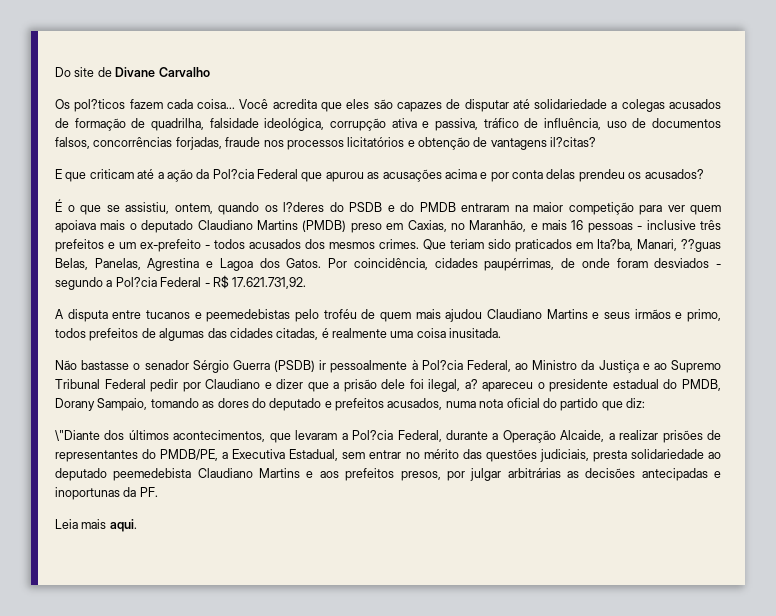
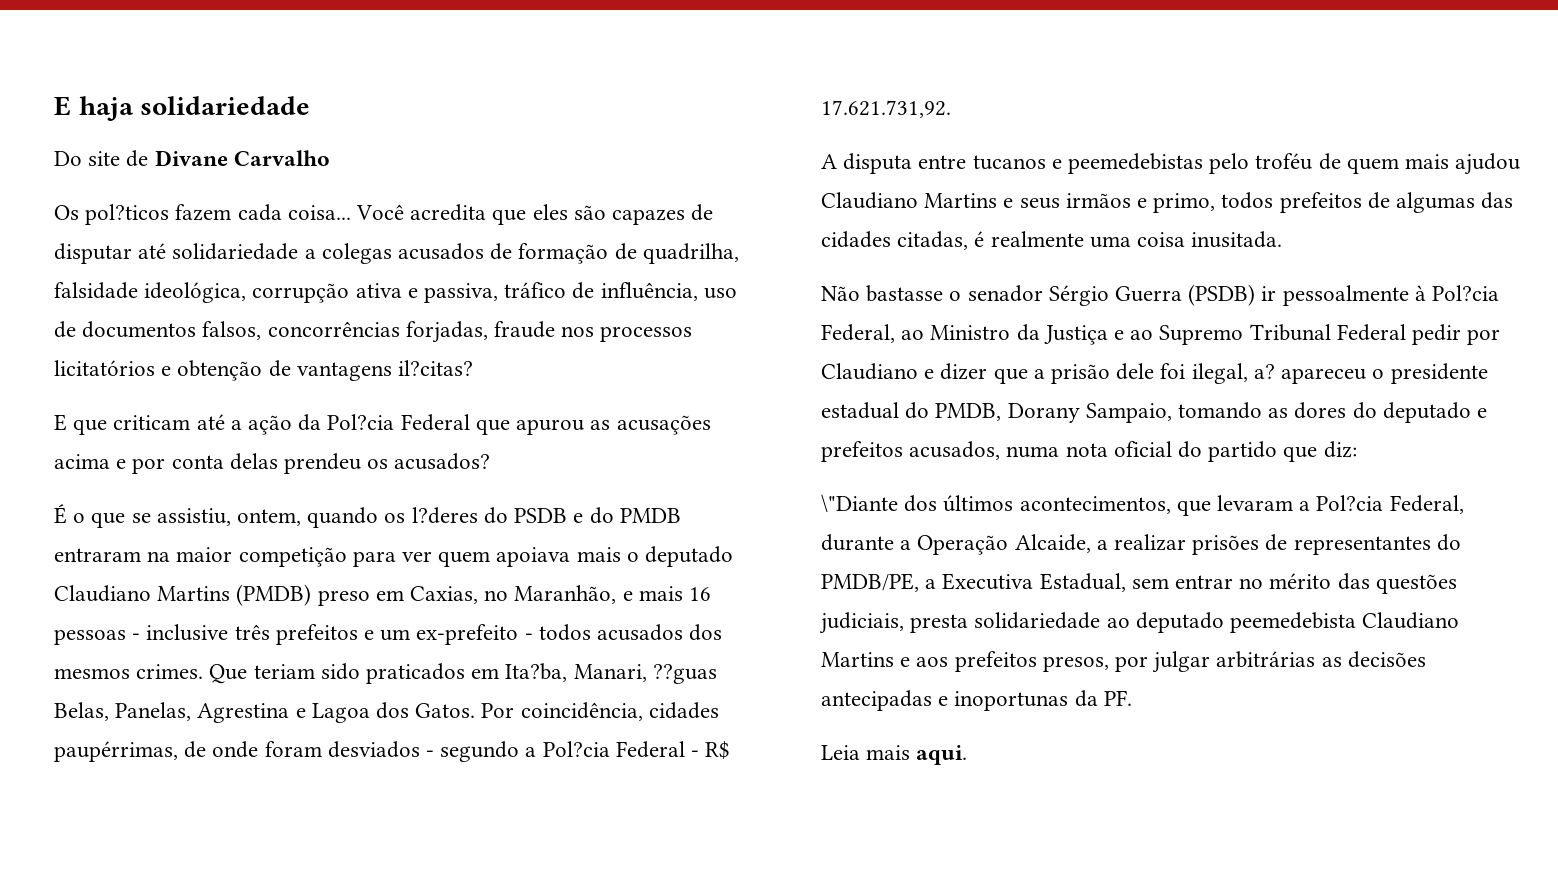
+ E haja solidariedade

